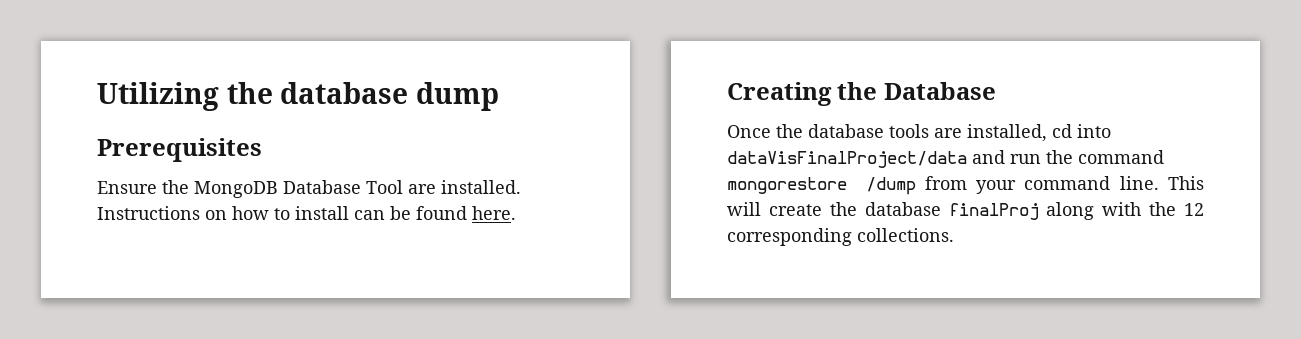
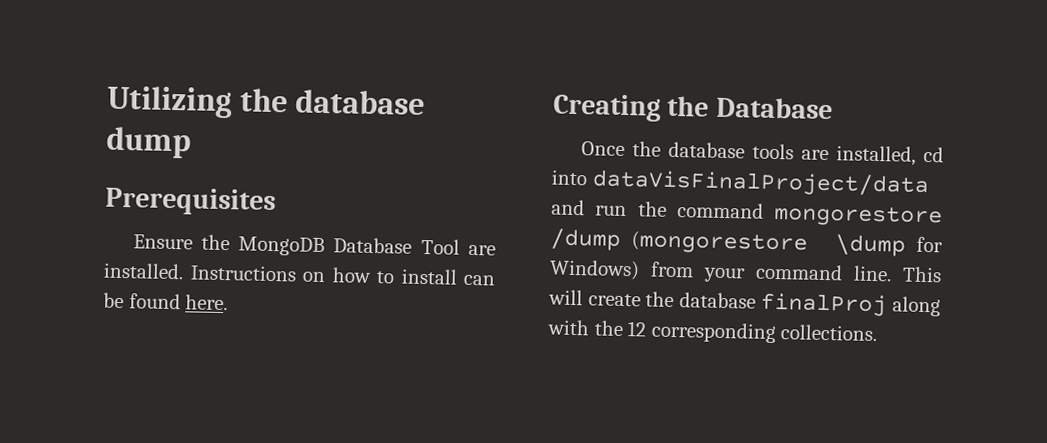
- Once the database tools are installed, cd into dataVisFinalProject/data and run the command mongorestore /dump from your command line.
+ Once the database tools are installed, cd into dataVisFinalProject/data and run the command mongorestore /dump (mongorestore \dump for Windows) from your command line.

